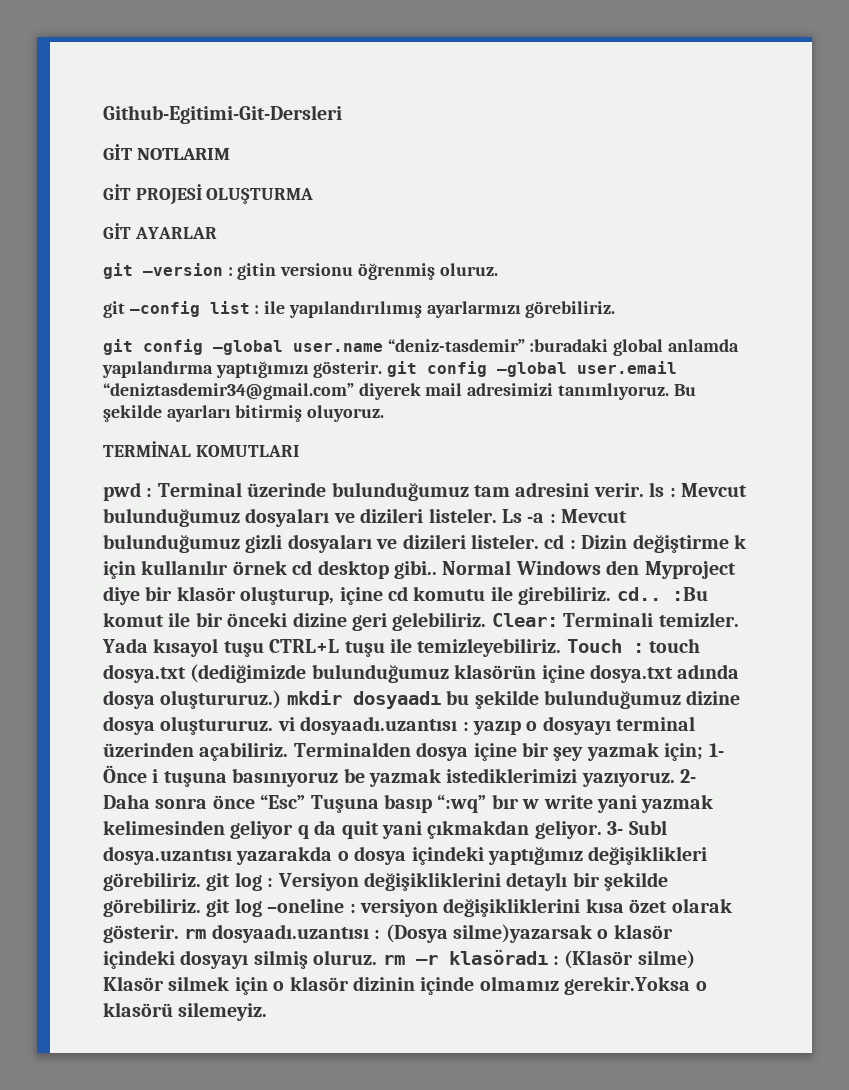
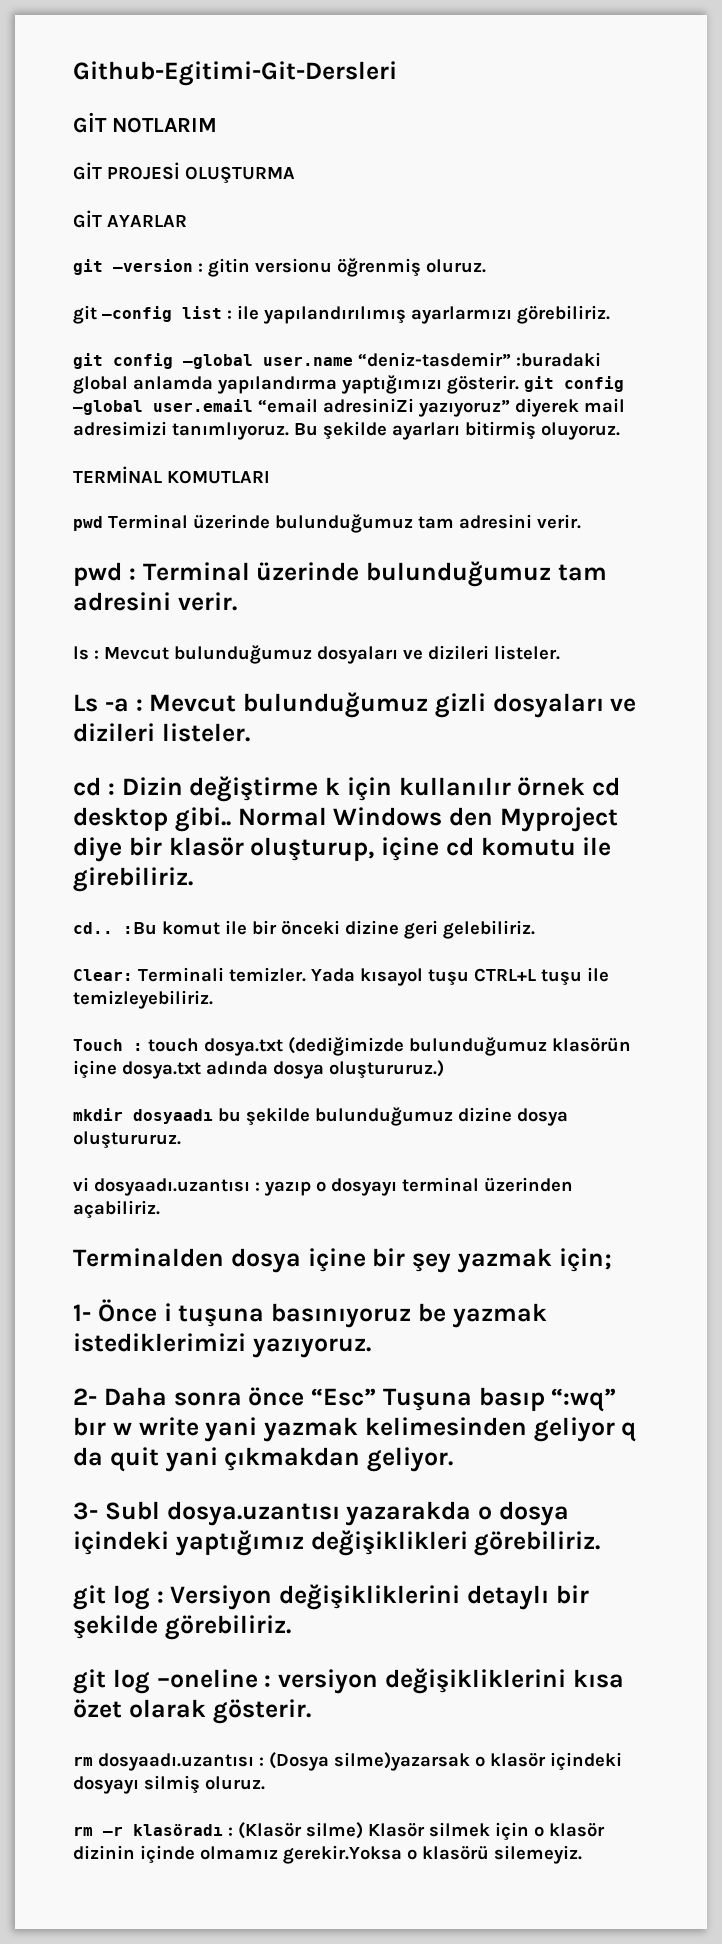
- git config –global user.name “deniz-tasdemir” :buradaki global anlamda yapılandırma yaptığımızı gösterir. git config –global user.email “deniztasdemir34@gmail.com” diyerek mail adresimizi tanımlıyoruz.
+ git config –global user.name “deniz-tasdemir” :buradaki global anlamda yapılandırma yaptığımızı gösterir. git config –global user.email “email adresiniZi yazıyoruz” diyerek mail adresimizi tanımlıyoruz.
+ pwd Terminal üzerinde bulunduğumuz tam adresini verir.
- pwd : Terminal üzerinde bulunduğumuz tam adresini verir. ls : Mevcut bulunduğumuz dosyaları ve dizileri listeler. Ls -a : Mevcut bulunduğumuz gizli dosyaları ve dizileri listeler. cd : Dizin değiştirme k için kullanılır örnek cd desktop gibi..
+ pwd : Terminal üzerinde bulunduğumuz tam adresini verir.
+ ls : Mevcut bulunduğumuz dosyaları ve dizileri listeler.
+ Ls -a : Mevcut bulunduğumuz gizli dosyaları ve dizileri listeler.
+ cd : Dizin değiştirme k için kullanılır örnek cd desktop gibi..
- Normal Windows den Myproject diye bir klasör oluşturup, içine cd komutu ile girebiliriz. cd.. :Bu komut ile bir önceki dizine geri gelebiliriz. Clear: Terminali temizler.
+ Normal Windows den Myproject diye bir klasör oluşturup, içine cd komutu ile girebiliriz.
+ cd.. :Bu komut ile bir önceki dizine geri gelebiliriz.
+ Clear: Terminali temizler.
- Yada kısayol tuşu CTRL+L tuşu ile temizleyebiliriz. Touch :
+ Yada kısayol tuşu CTRL+L tuşu ile temizleyebiliriz.
+ Touch :
- touch dosya.txt (dediğimizde bulunduğumuz klasörün içine dosya.txt adında dosya oluştururuz.) mkdir dosyaadı bu şekilde bulunduğumuz dizine dosya oluştururuz. vi dosyaadı.uzantısı :
+ touch dosya.txt (dediğimizde bulunduğumuz klasörün içine dosya.txt adında dosya oluştururuz.)
+ mkdir dosyaadı bu şekilde bulunduğumuz dizine dosya oluştururuz.
+ vi dosyaadı.uzantısı :
- yazıp o dosyayı terminal üzerinden açabiliriz. Terminalden dosya içine bir şey yazmak için; 1- Önce i tuşuna basınıyoruz be yazmak istediklerimizi yazıyoruz. 2- Daha sonra önce “Esc” Tuşuna basıp “:wq” bır w write yani yazmak kelimesinden geliyor q da quit yani çıkmakdan geliyor. 3- Subl dosya.uzantısı yazarakda o dosya içindeki yaptığımız değişiklikleri görebiliriz. git log :
+ yazıp o dosyayı terminal üzerinden açabiliriz.
+ Terminalden dosya içine bir şey yazmak için;
+ 1- Önce i tuşuna basınıyoruz be yazmak istediklerimizi yazıyoruz.
+ 2- Daha sonra önce “Esc” Tuşuna basıp “:wq” bır w write yani yazmak kelimesinden geliyor q da quit yani çıkmakdan geliyor.
+ 3- Subl dosya.uzantısı yazarakda o dosya içindeki yaptığımız değişiklikleri görebiliriz.
+ git log :
- Versiyon değişikliklerini detaylı bir şekilde görebiliriz. git log –oneline :
+ Versiyon değişikliklerini detaylı bir şekilde görebiliriz.
+ git log –oneline :
- versiyon değişikliklerini kısa özet olarak gösterir. rm dosyaadı.uzantısı :
+ versiyon değişikliklerini kısa özet olarak gösterir.
+ rm dosyaadı.uzantısı :
- (Dosya silme)yazarsak o klasör içindeki dosyayı silmiş oluruz. rm –r klasöradı :
+ (Dosya silme)yazarsak o klasör içindeki dosyayı silmiş oluruz.
+ rm –r klasöradı :

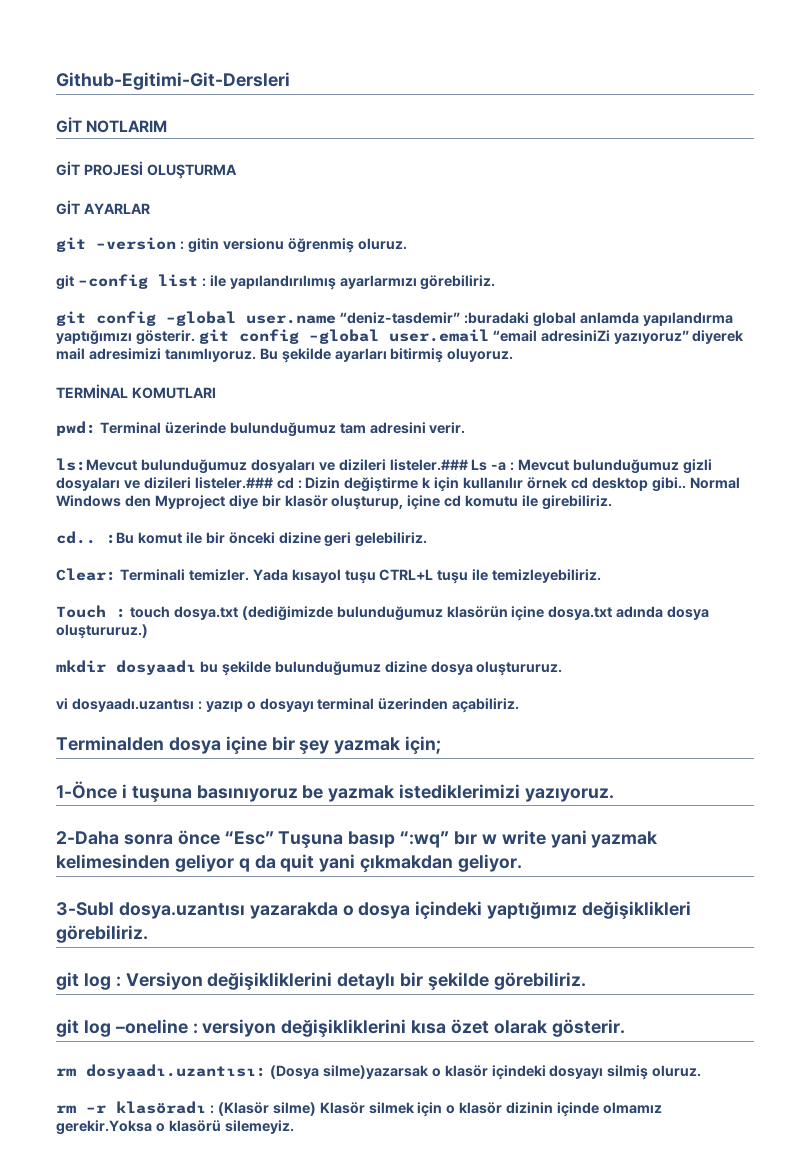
- pwd Terminal üzerinde bulunduğumuz tam adresini verir.
- pwd : Terminal üzerinde bulunduğumuz tam adresini verir.
- ls : Mevcut bulunduğumuz dosyaları ve dizileri listeler.
- Ls -a : Mevcut bulunduğumuz gizli dosyaları ve dizileri listeler.
- cd : Dizin değiştirme k için kullanılır örnek cd desktop gibi..
+ pwd: Terminal üzerinde bulunduğumuz tam adresini verir.
+ ls:Mevcut bulunduğumuz dosyaları ve dizileri listeler.### Ls -a : Mevcut bulunduğumuz gizli dosyaları ve dizileri listeler.### cd : Dizin değiştirme k için kullanılır örnek cd desktop gibi..
- 1- Önce i tuşuna basınıyoruz be yazmak istediklerimizi yazıyoruz.
+ 1-Önce i tuşuna basınıyoruz be yazmak istediklerimizi yazıyoruz.
- 2- Daha sonra önce “Esc” Tuşuna basıp “:wq” bır w write yani yazmak kelimesinden geliyor q da quit yani çıkmakdan geliyor.
+ 2-Daha sonra önce “Esc” Tuşuna basıp “:wq” bır w write yani yazmak kelimesinden geliyor q da quit yani çıkmakdan geliyor.
- 3- Subl dosya.uzantısı yazarakda o dosya içindeki yaptığımız değişiklikleri görebiliriz.
+ 3-Subl dosya.uzantısı yazarakda o dosya içindeki yaptığımız değişiklikleri görebiliriz.
- rm dosyaadı.uzantısı : (Dosya silme)yazarsak o klasör içindeki dosyayı silmiş oluruz.
+ rm dosyaadı.uzantısı: (Dosya silme)yazarsak o klasör içindeki dosyayı silmiş oluruz.

